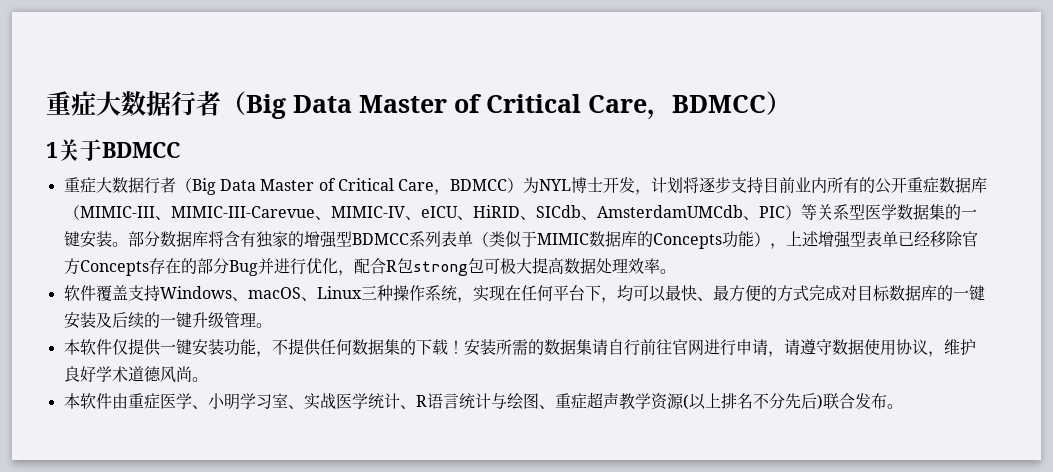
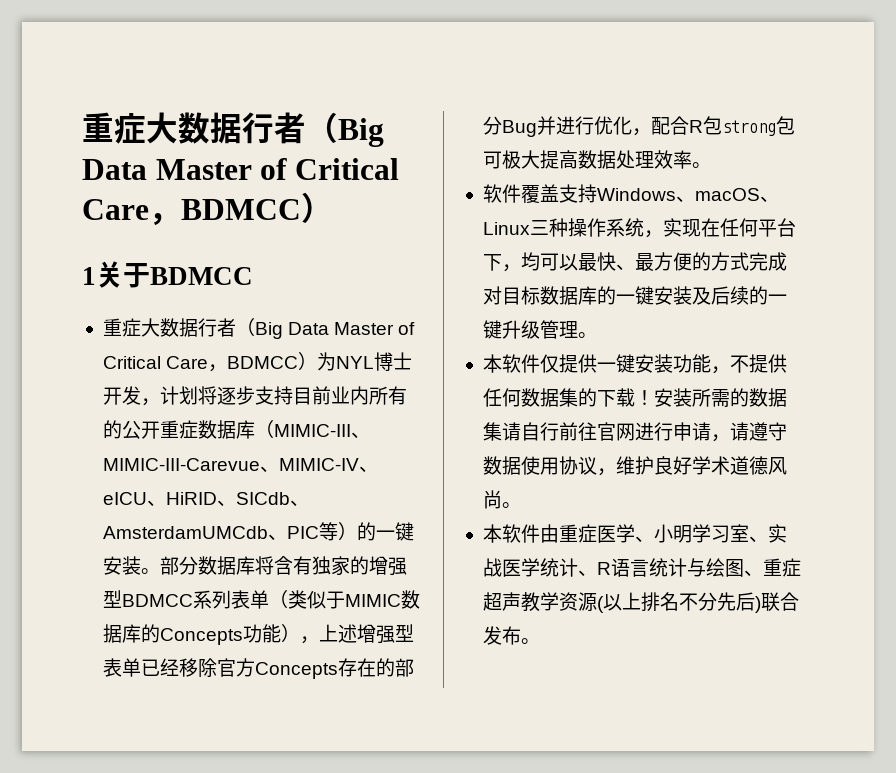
- 重症大数据行者（Big Data Master of Critical Care，BDMCC）为NYL博士开发，计划将逐步支持目前业内所有的公开重症数据库（MIMIC-III、MIMIC-III-Carevue、MIMIC-IV、eICU、HiRID、SICdb、AmsterdamUMCdb、PIC）等关系型医学数据集的一键安装。
+ 重症大数据行者（Big Data Master of Critical Care，BDMCC）为NYL博士开发，计划将逐步支持目前业内所有的公开重症数据库（MIMIC-III、MIMIC-III-Carevue、MIMIC-IV、eICU、HiRID、SICdb、AmsterdamUMCdb、PIC等）的一键安装。

